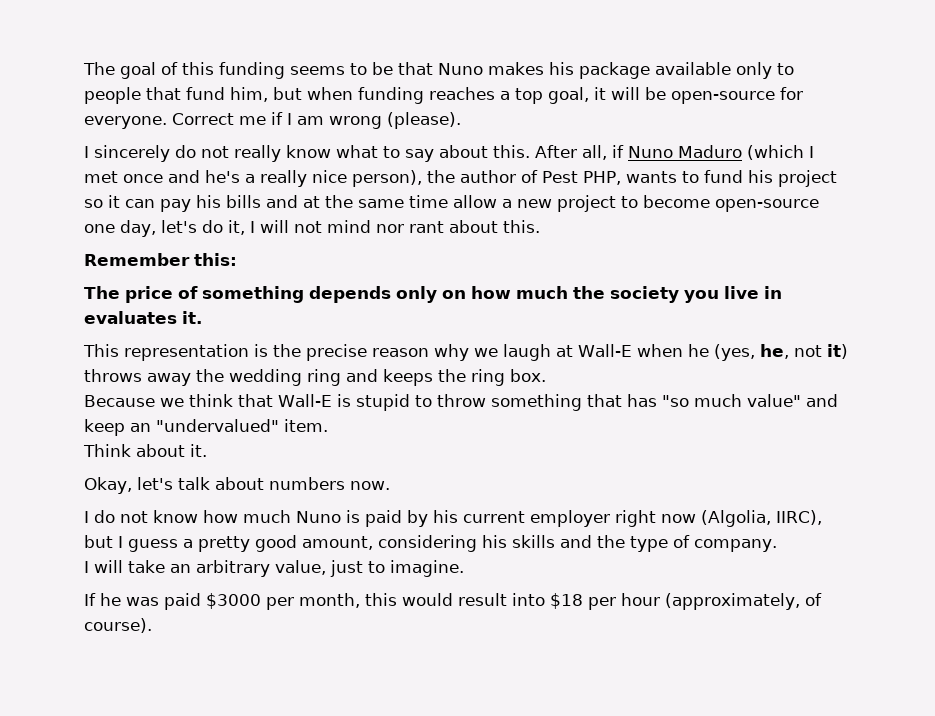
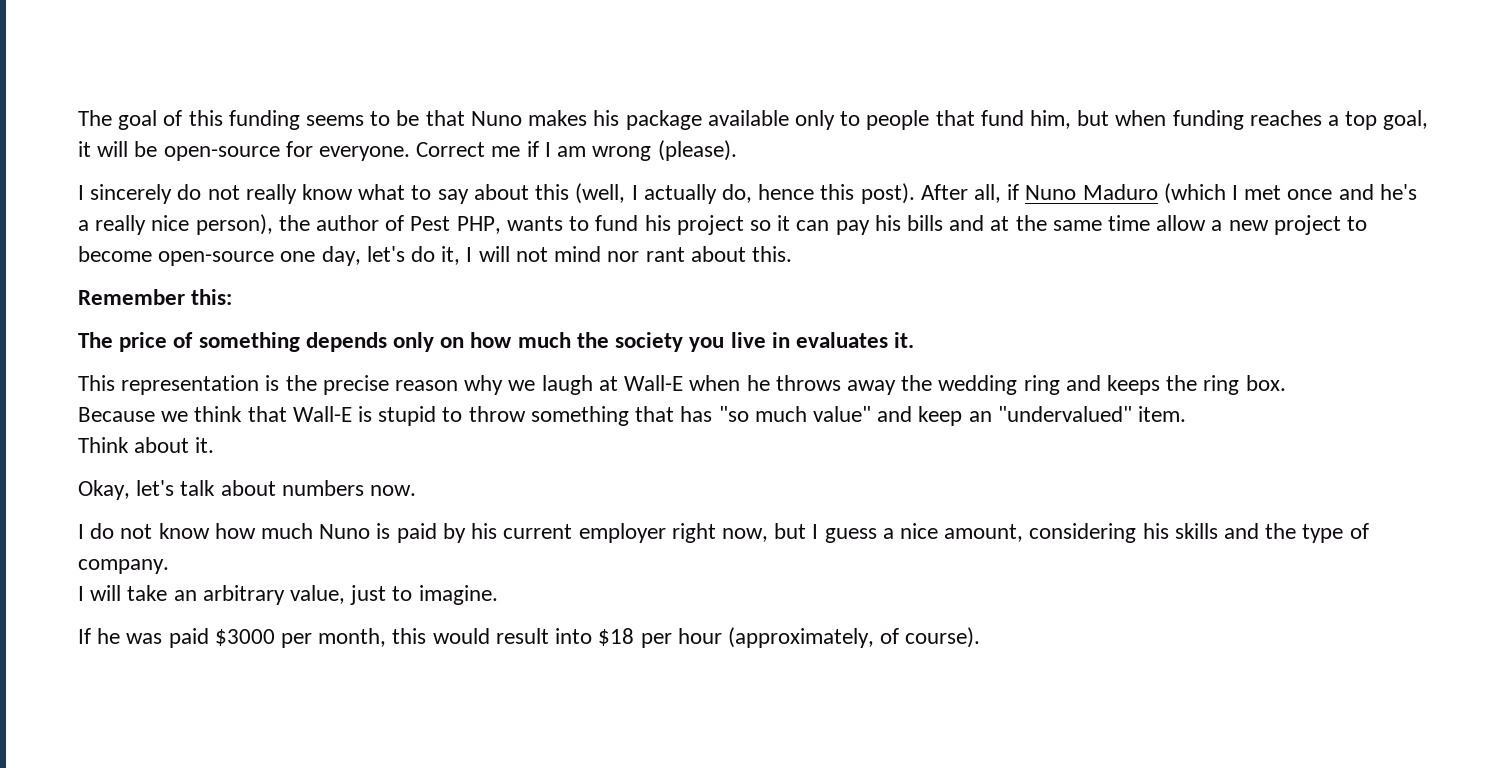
- I sincerely do not really know what to say about this.
+ I sincerely do not really know what to say about this (well, I actually do, hence this post).
- This representation is the precise reason why we laugh at Wall-E when he (yes, he, not it) throws away the wedding ring and keeps the ring box.
+ This representation is the precise reason why we laugh at Wall-E when he throws away the wedding ring and keeps the ring box.
- I do not know how much Nuno is paid by his current employer right now (Algolia, IIRC), but I guess a pretty good amount, considering his skills and the type of company.
+ I do not know how much Nuno is paid by his current employer right now, but I guess a nice amount, considering his skills and the type of company.

